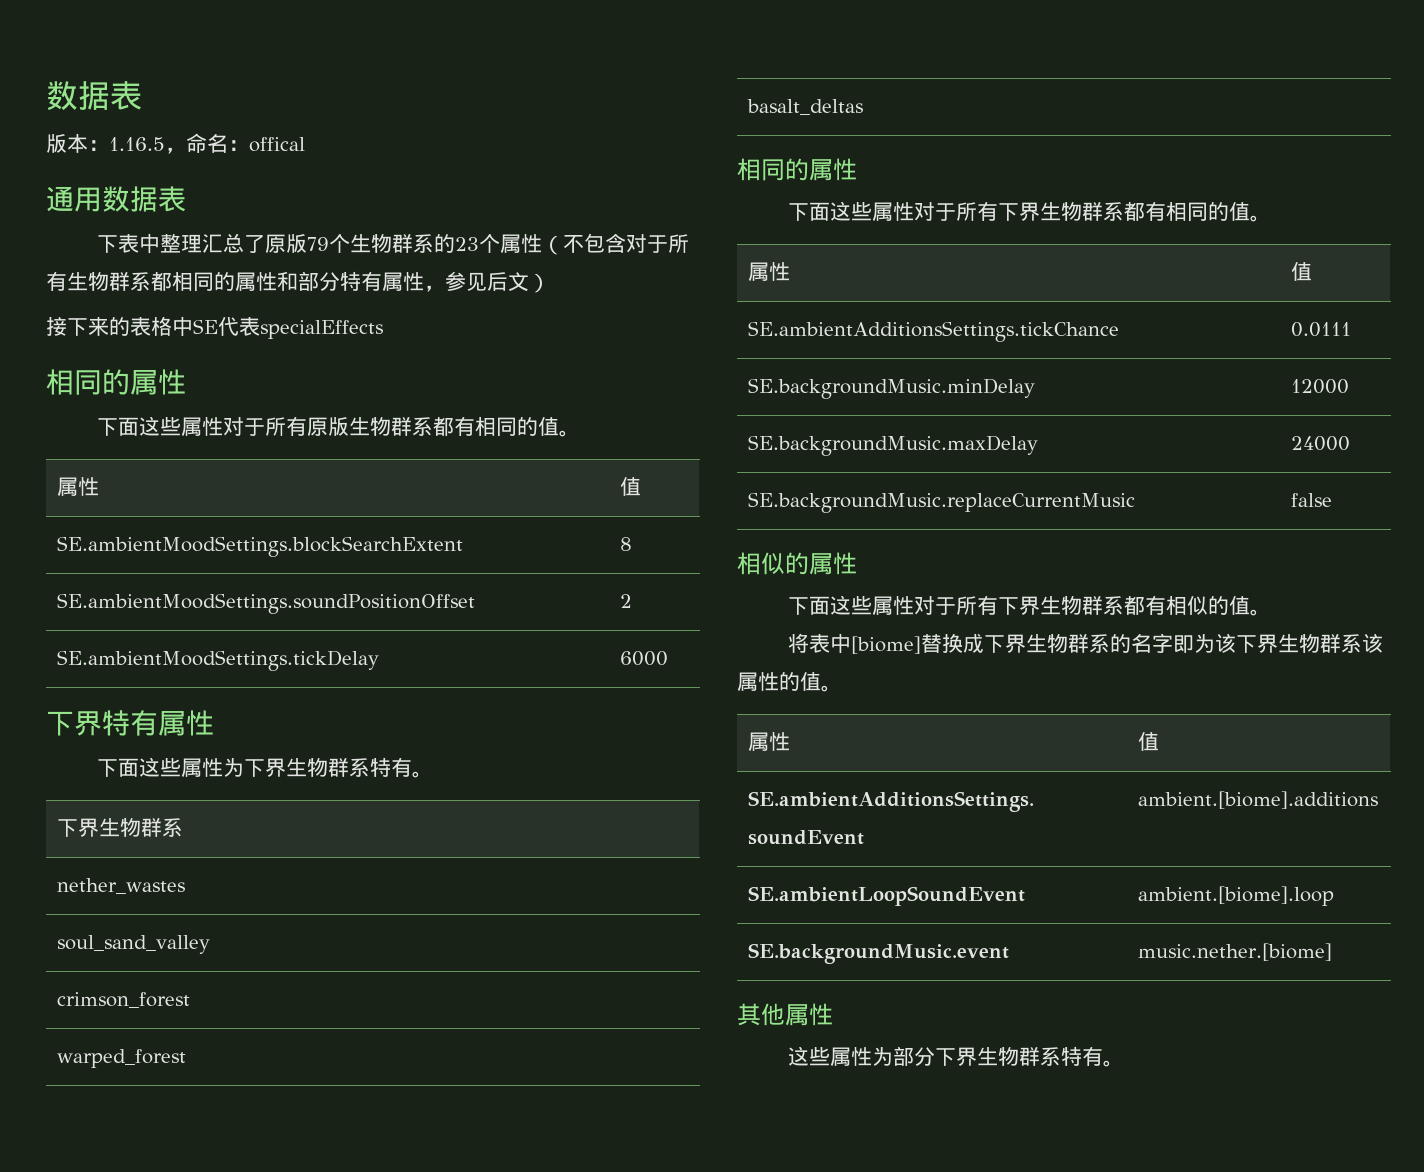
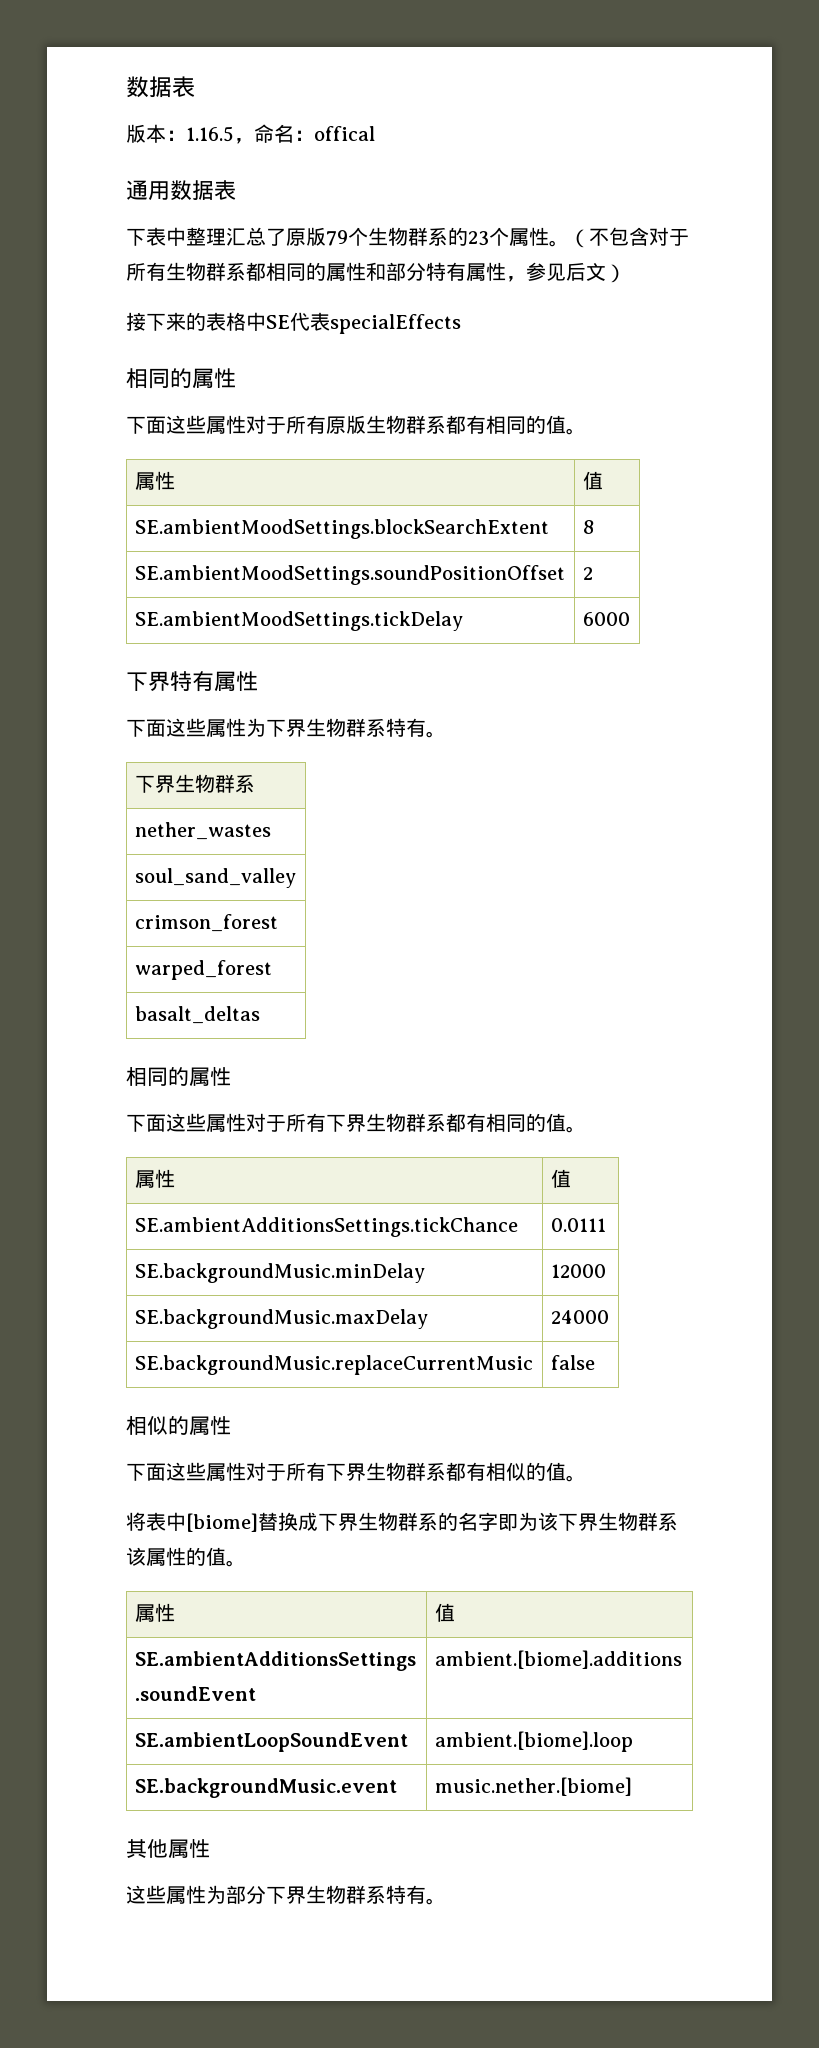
- 下表中整理汇总了原版79个生物群系的23个属性（不包含对于所有生物群系都相同的属性和部分特有属性，参见后文）
+ 下表中整理汇总了原版79个生物群系的23个属性。（不包含对于所有生物群系都相同的属性和部分特有属性，参见后文）

